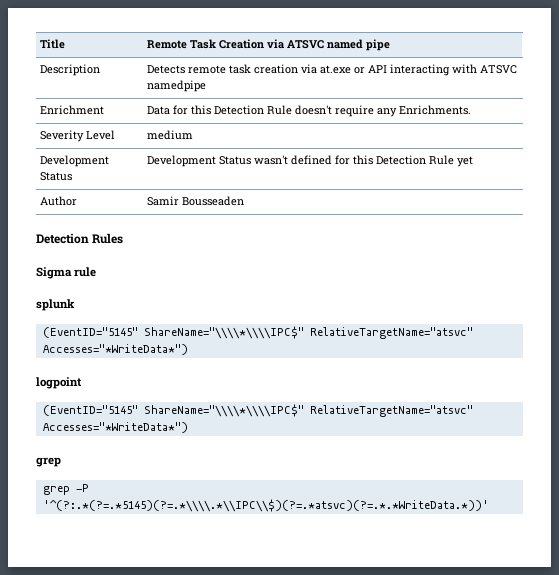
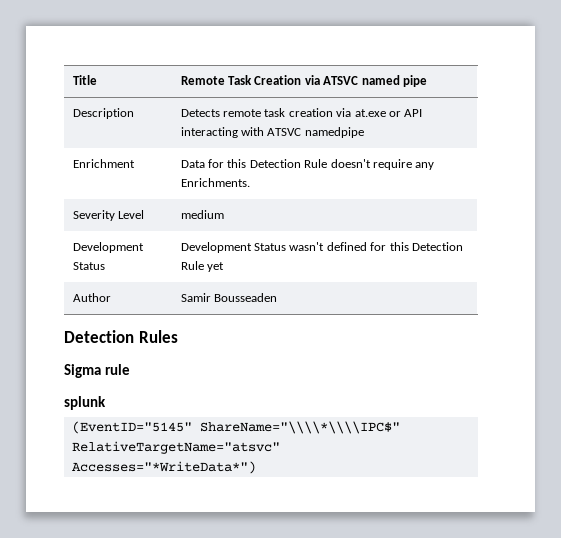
- logpoint
- (EventID="5145" ShareName="\\\\*\\\\IPC$" RelativeTargetName="atsvc" Accesses="*WriteData*")
- grep
- grep -P '^(?:.*(?=.*5145)(?=.*\\\\.*\\IPC\\$)(?=.*atsvc)(?=.*.*WriteData.*))'

